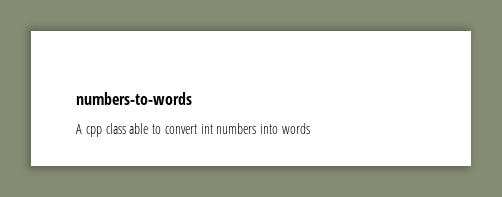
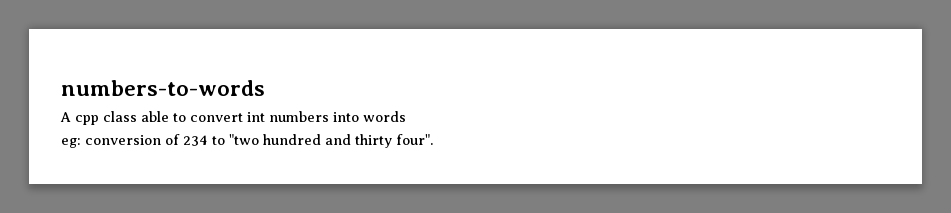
+ eg: conversion of 234 to "two hundred and thirty four".

